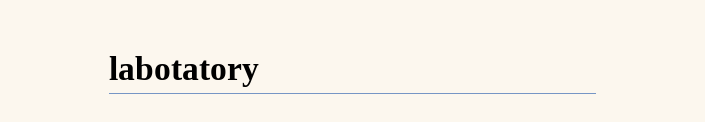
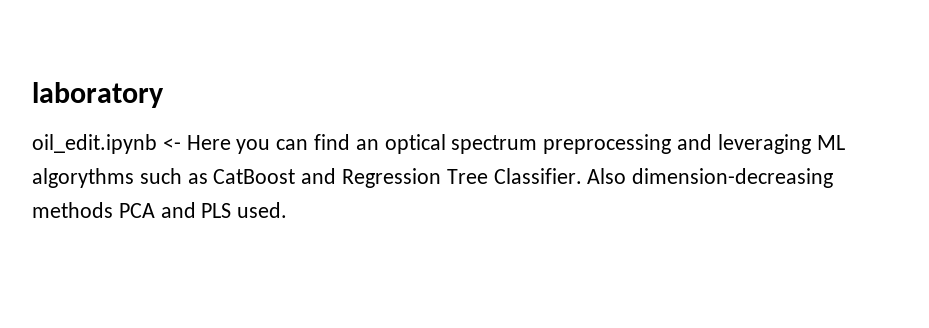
- labotatory
+ laboratory
+ oil_edit.ipynb <- Here you can find an optical spectrum preprocessing and leveraging ML algorythms such as CatBoost and Regression Tree Classifier. Also dimension-decreasing methods PCA and PLS used.

